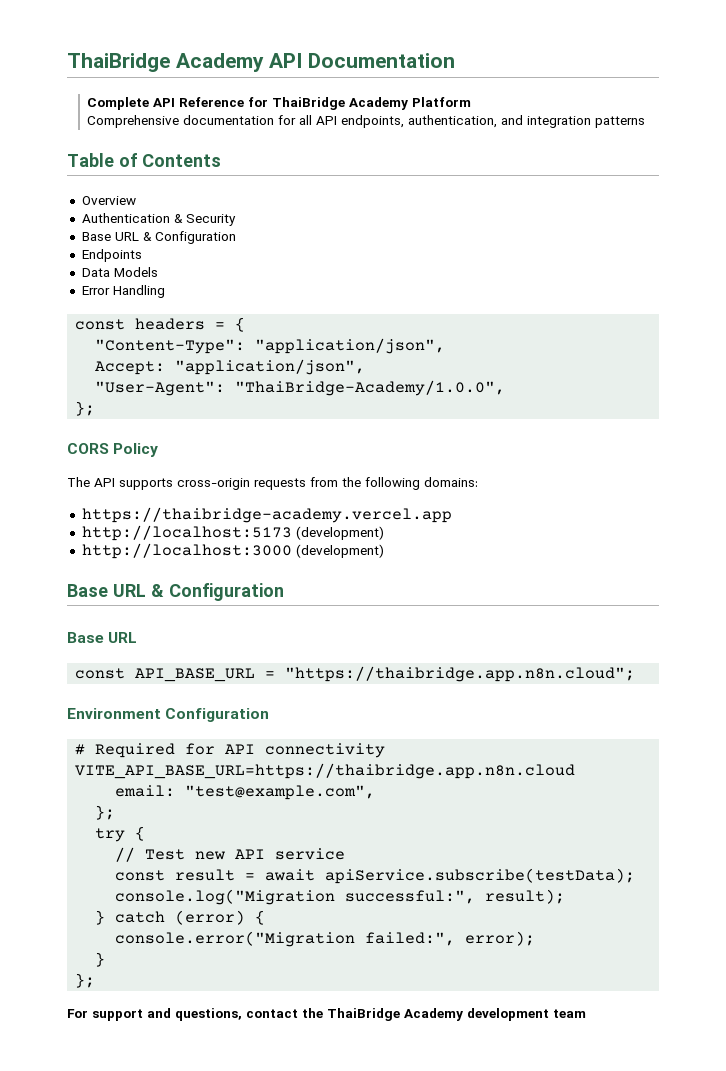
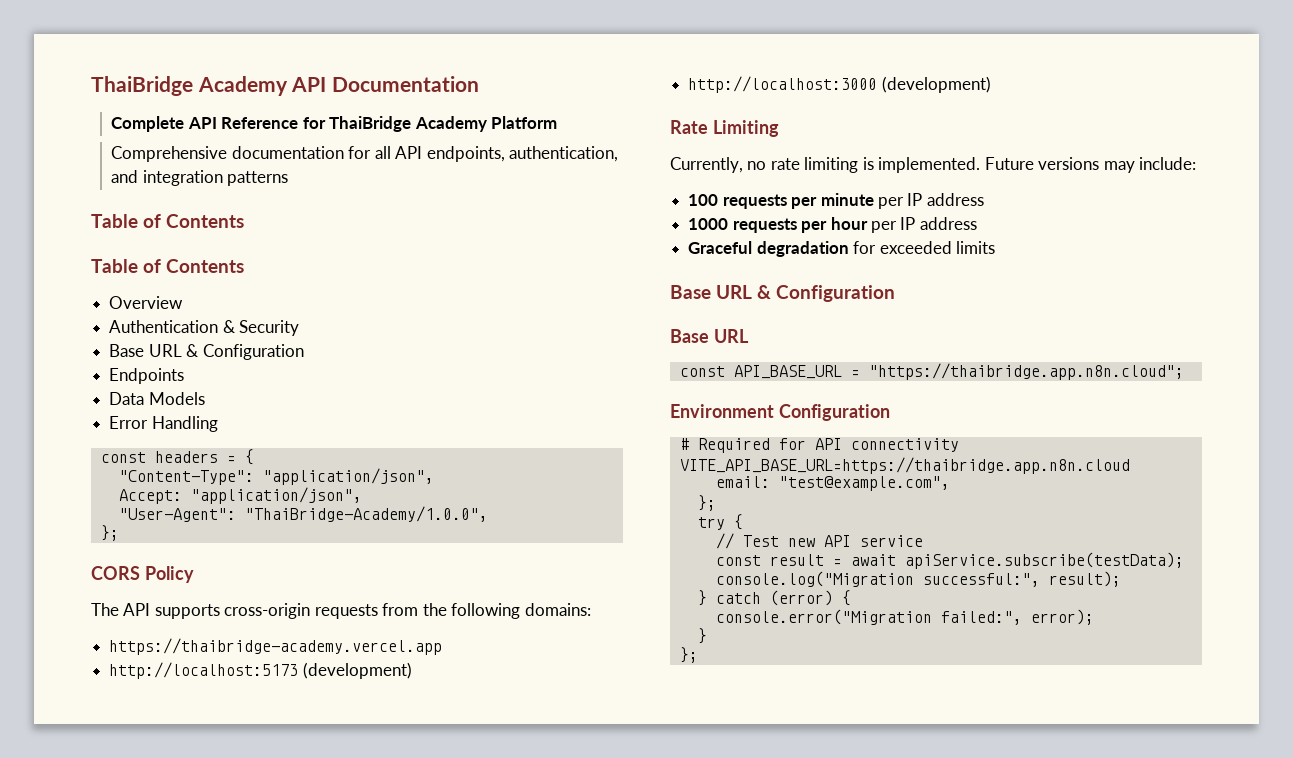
  Comprehensive documentation for all API endpoints, authentication, and integration patterns
+ Table of Contents
+ Rate Limiting
+ Currently, no rate limiting is implemented. Future versions may include:
+ 100 requests per minute per IP address
+ 1000 requests per hour per IP address
+ Graceful degradation for exceeded limits
- For support and questions, contact the ThaiBridge Academy development team

